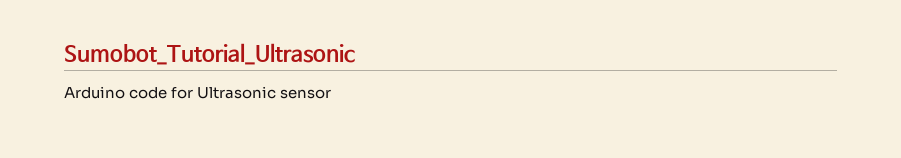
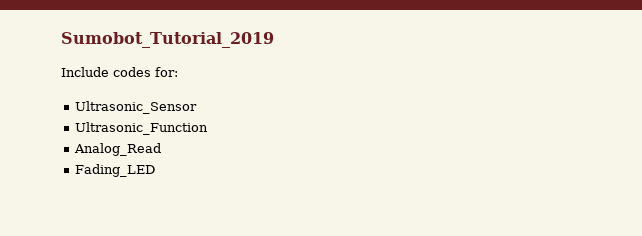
- Sumobot_Tutorial_Ultrasonic
- Arduino code for Ultrasonic sensor
+ Sumobot_Tutorial_2019
+ Include codes for:
+ Ultrasonic_Sensor
+ Ultrasonic_Function
+ Analog_Read
+ Fading_LED

